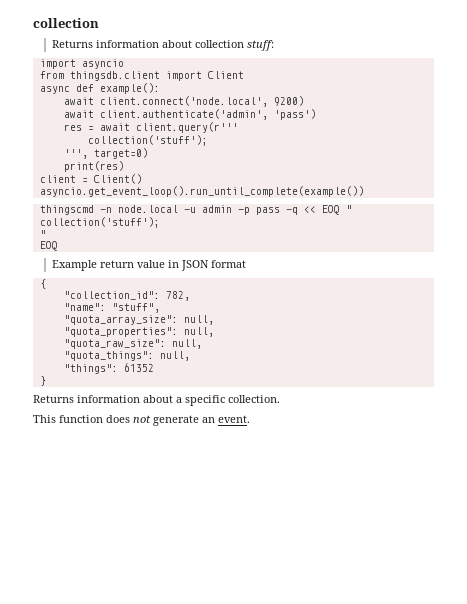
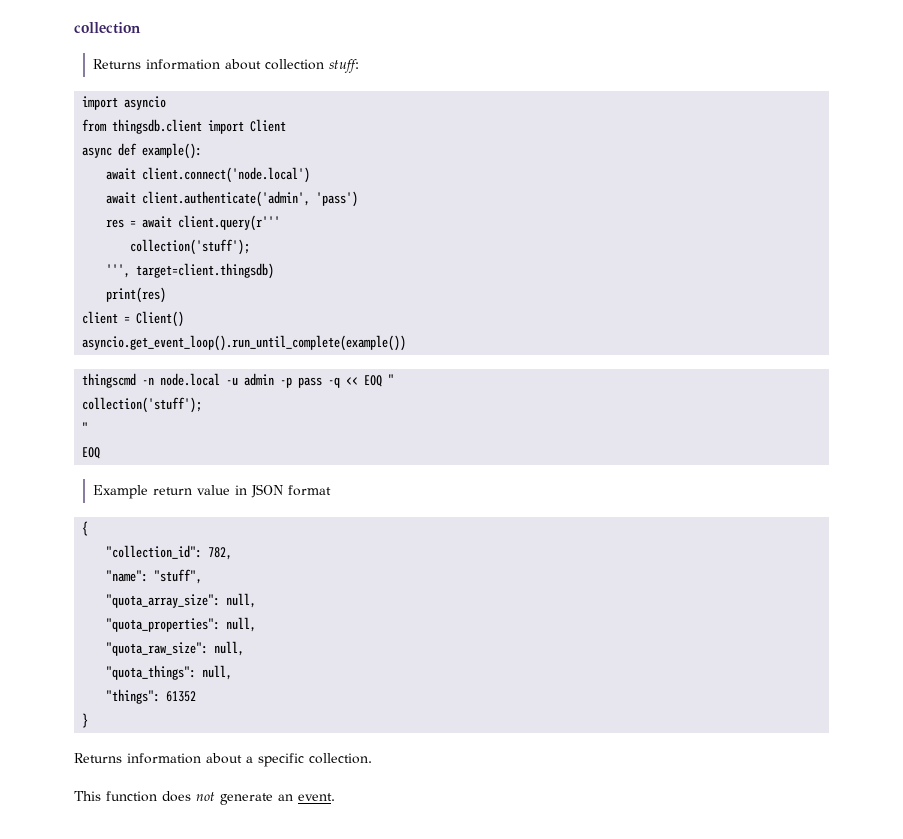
- await client.connect('node.local', 9200)
+ await client.connect('node.local')
- ''', target=0)
+ ''', target=client.thingsdb)

